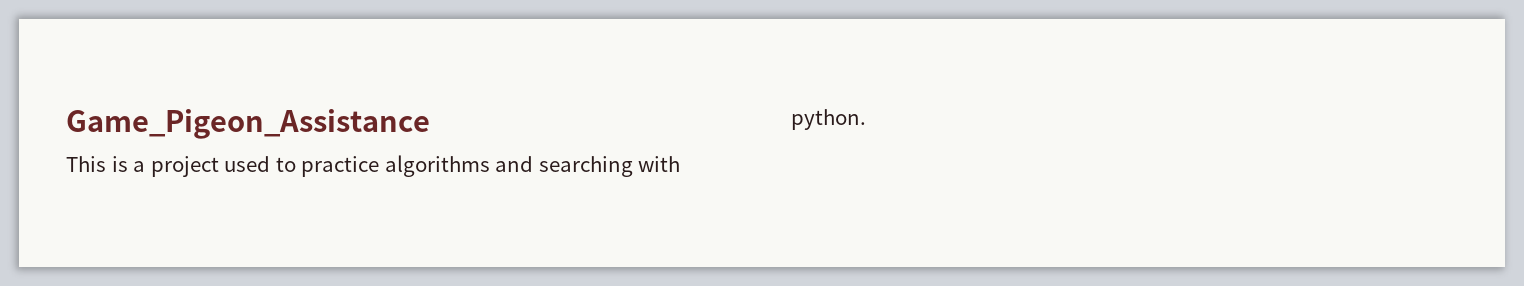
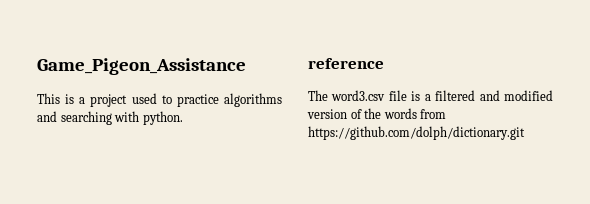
+ reference
+ The word3.csv file is a filtered and modified version of the words from https://github.com/dolph/dictionary.git

